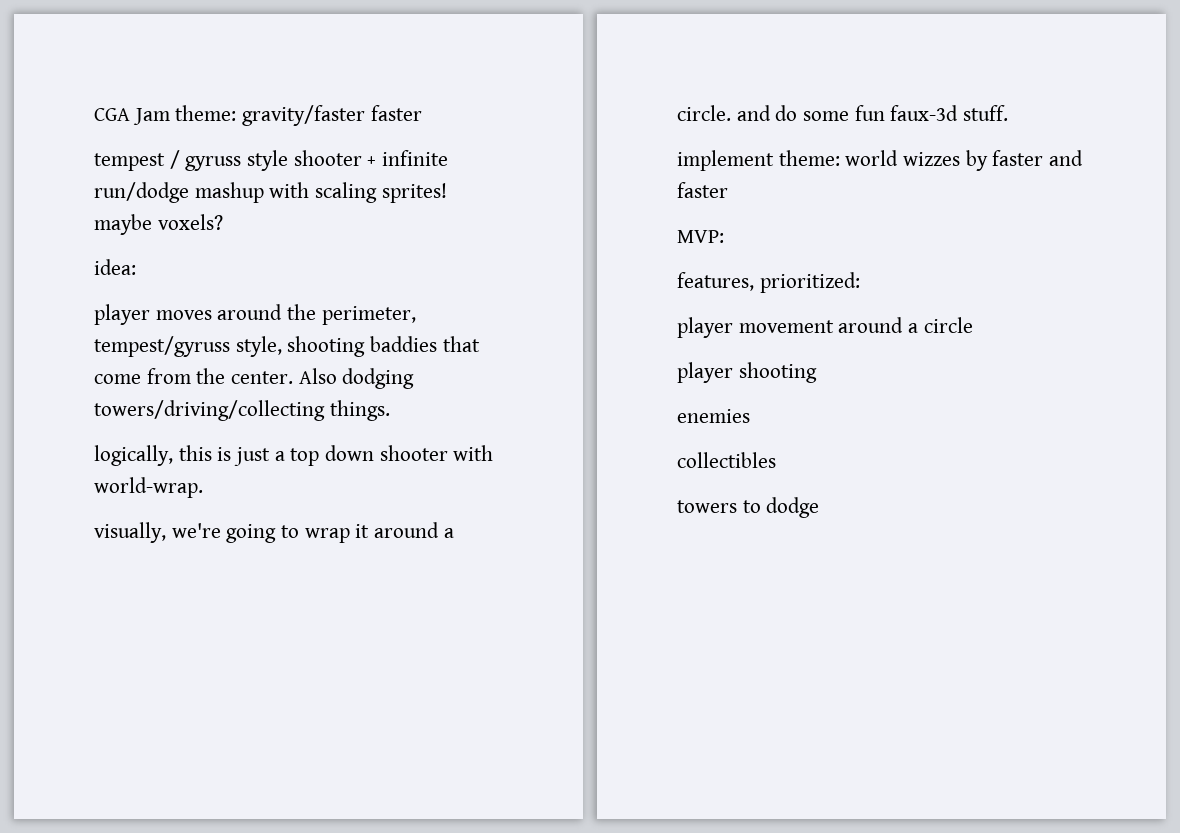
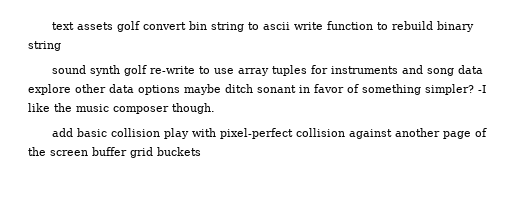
- CGA Jam theme: gravity/faster faster
- tempest / gyruss style shooter + infinite run/dodge mashup with scaling sprites! maybe voxels?
- idea:
- player moves around the perimeter, tempest/gyruss style, shooting baddies that come from the center. Also dodging towers/driving/collecting things.
- logically, this is just a top down shooter with world-wrap.
- visually, we're going to wrap it around a circle. and do some fun faux-3d stuff.
- implement theme: world wizzes by faster and faster
- MVP:
- features, prioritized:
- player movement around a circle
- player shooting
- enemies
- collectibles
- towers to dodge
+ text assets golf convert bin string to ascii write function to rebuild binary string
+ sound synth golf re-write to use array tuples for instruments and song data explore other data options maybe ditch sonant in favor of something simpler? -I like the music composer though.
+ add basic collision play with pixel-perfect collision against another page of the screen buffer grid buckets

